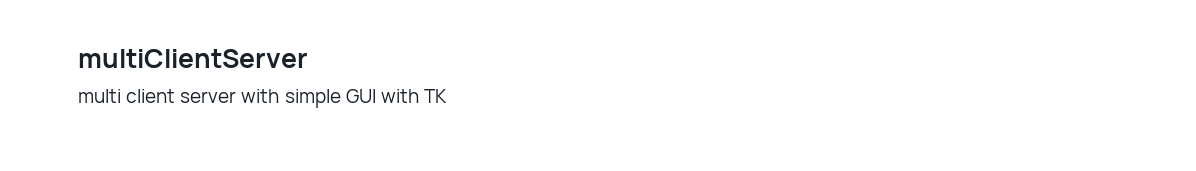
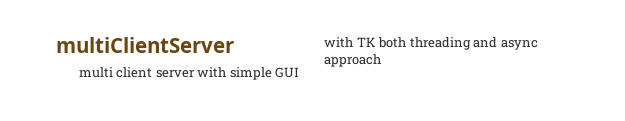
- multi client server with simple GUI with TK
+ multi client server with simple GUI with TK both threading and async approach

